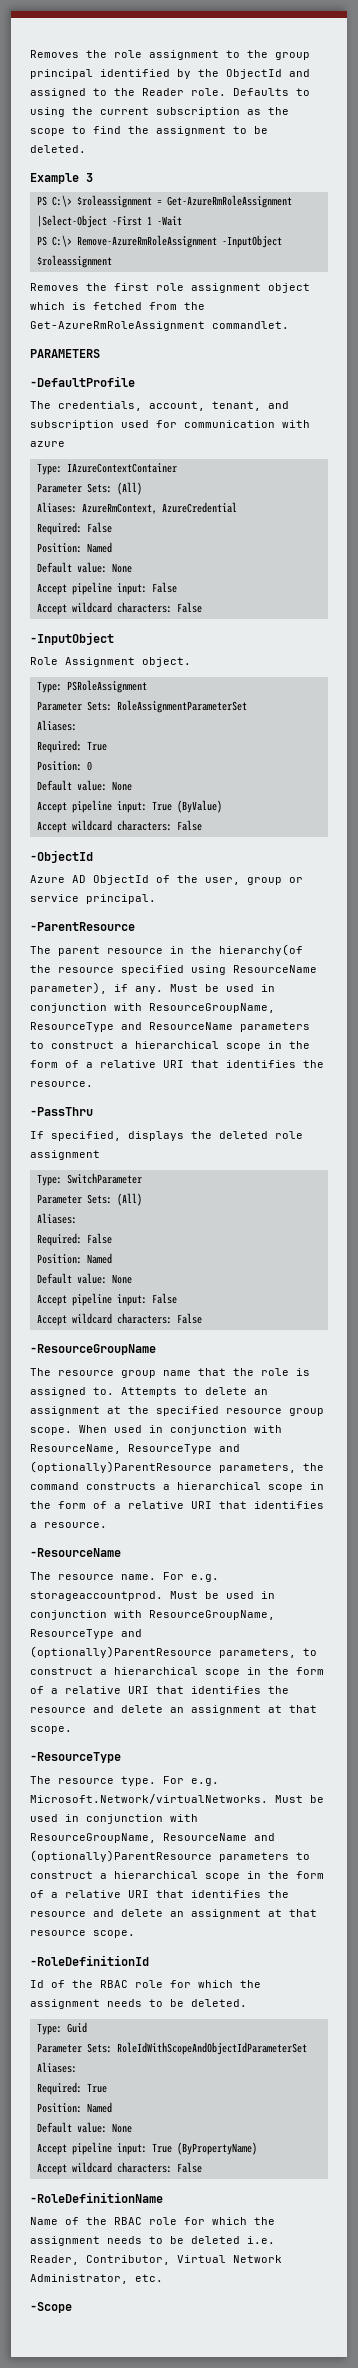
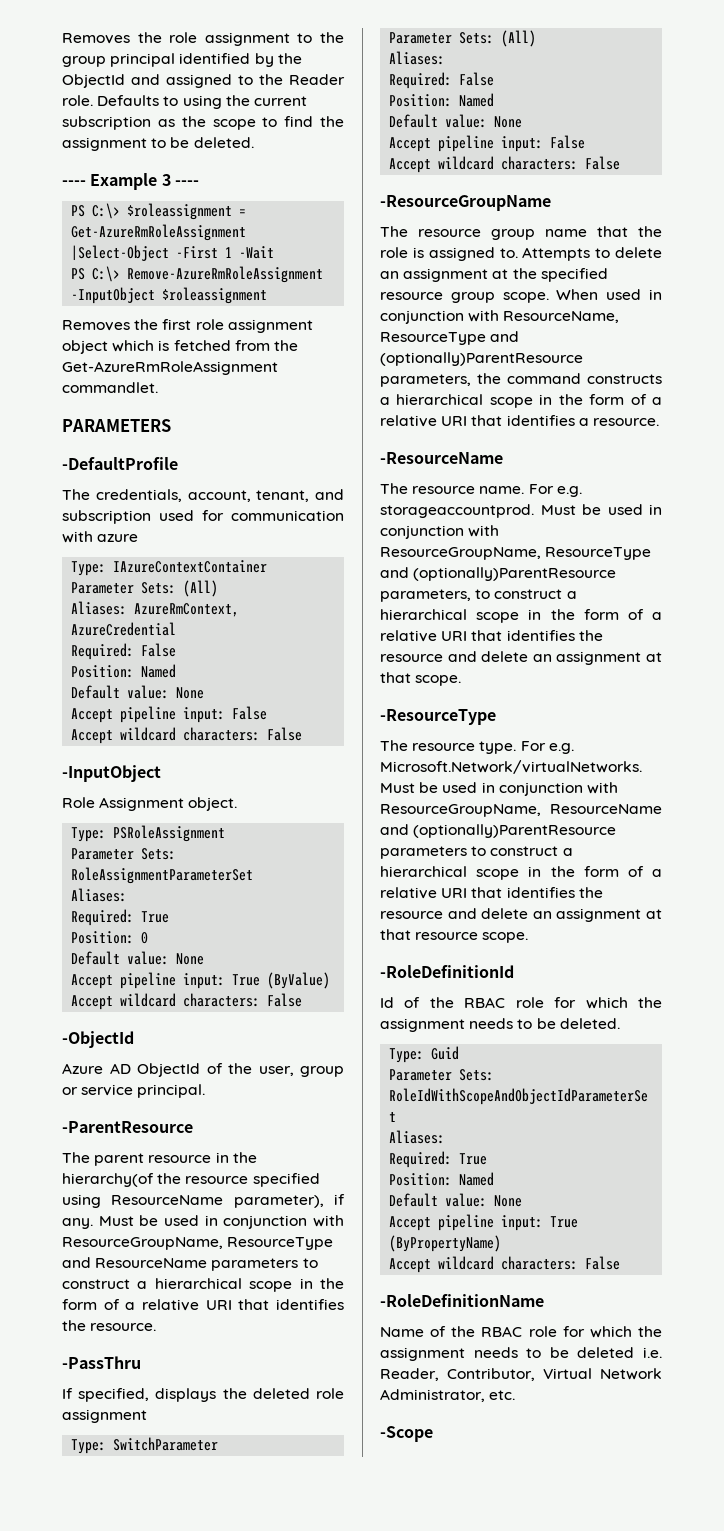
- Example 3
+ ---- Example 3 ----

